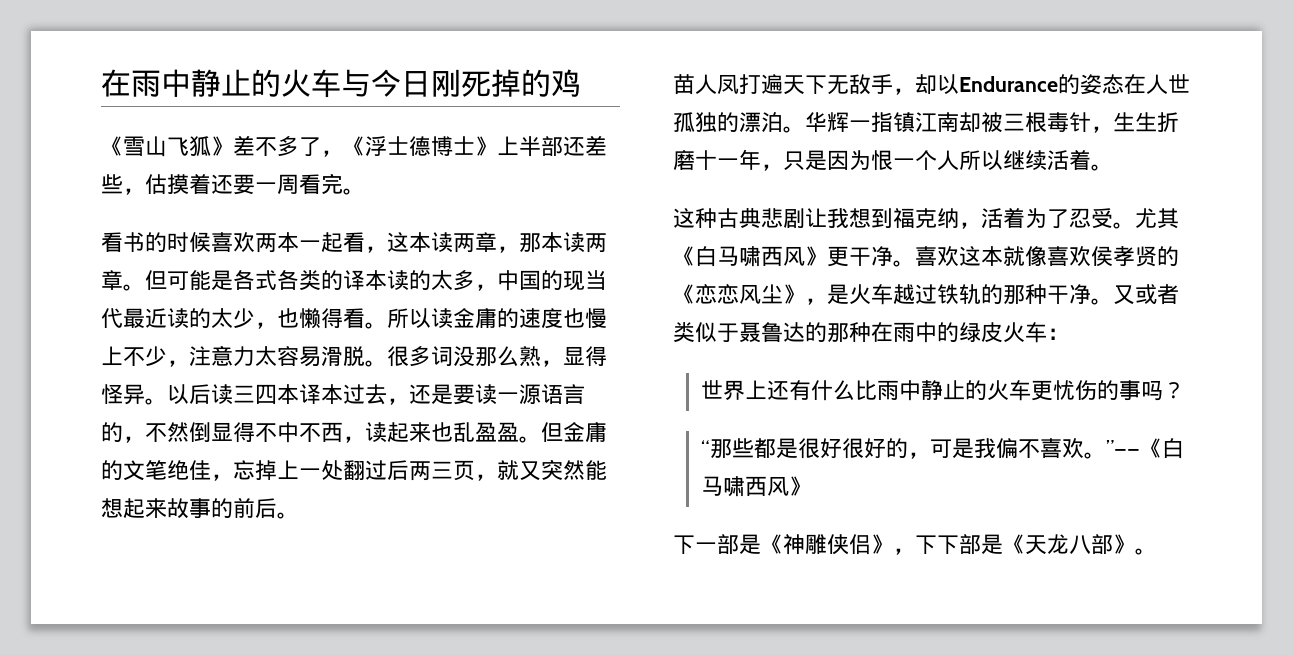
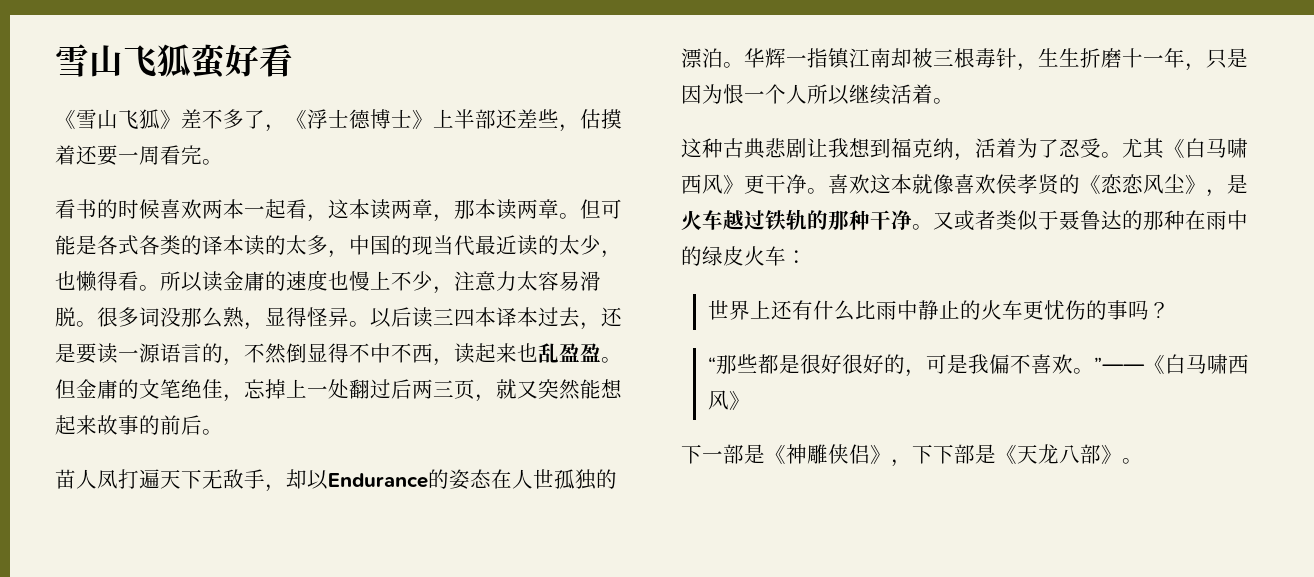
- 在雨中静止的火车与今日刚死掉的鸡
+ 雪山飞狐蛮好看

